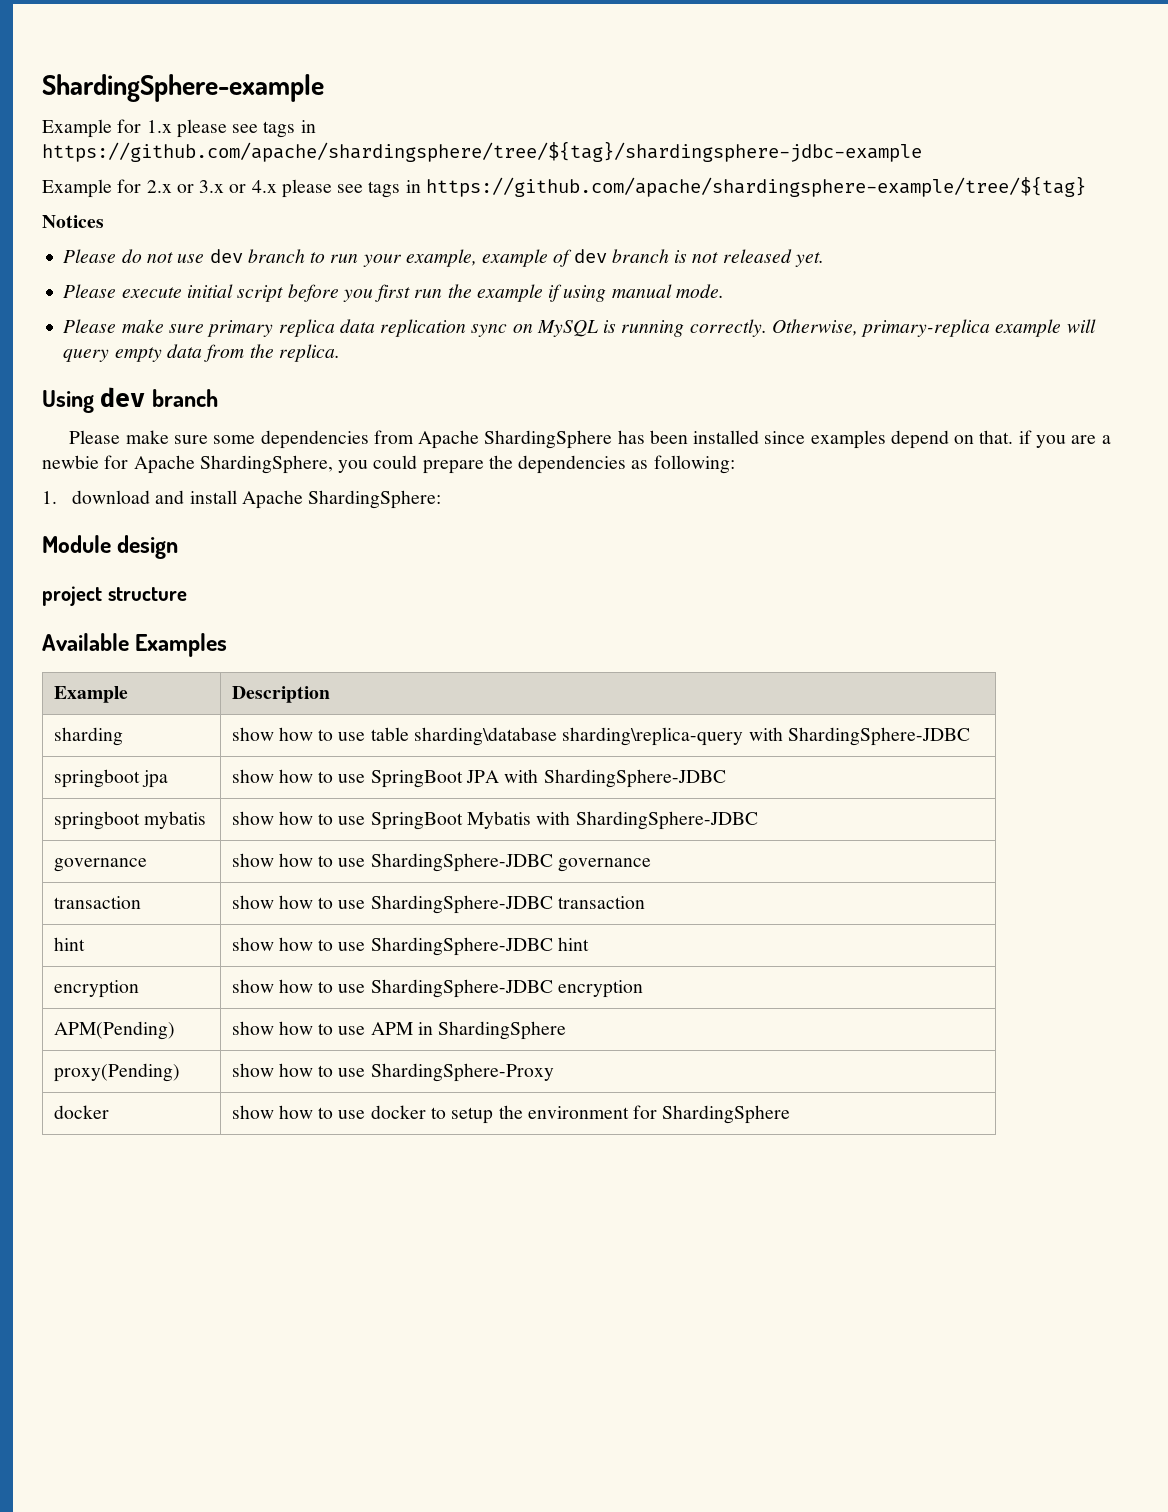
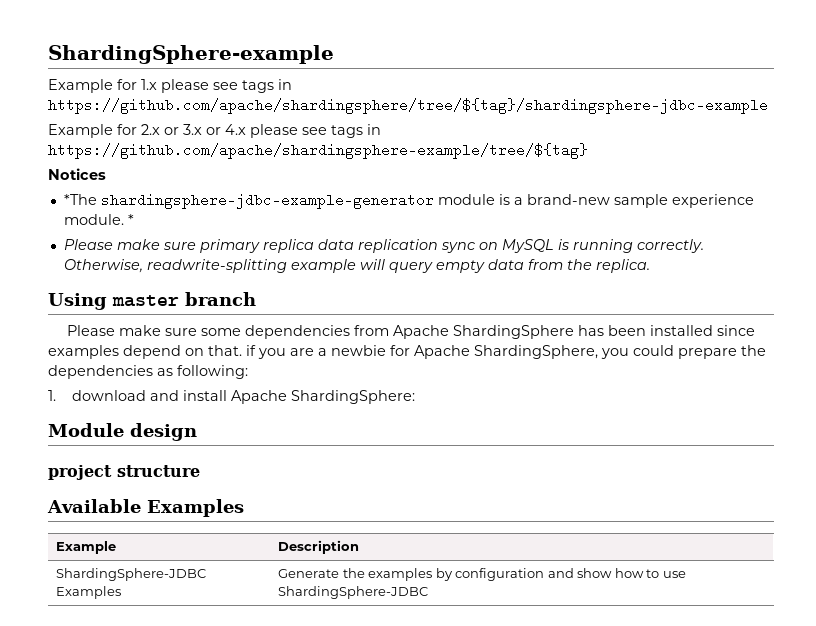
- Please do not use dev branch to run your example, example of dev branch is not released yet.
- Please execute initial script before you first run the example if using manual mode.
+ *The shardingsphere-jdbc-example-generator module is a brand-new sample experience module. *
- Otherwise, primary-replica example will query empty data from the replica.
+ Otherwise, readwrite-splitting example will query empty data from the replica.
- Using dev branch
+ Using master branch
- sharding | show how to use table sharding\database sharding\replica-query with ShardingSphere-JDBC
- springboot jpa | show how to use SpringBoot JPA with ShardingSphere-JDBC
- springboot mybatis | show how to use SpringBoot Mybatis with ShardingSphere-JDBC
- governance | show how to use ShardingSphere-JDBC governance
- transaction | show how to use ShardingSphere-JDBC transaction
- hint | show how to use ShardingSphere-JDBC hint
- encryption | show how to use ShardingSphere-JDBC encryption
- APM(Pending) | show how to use APM in ShardingSphere
- proxy(Pending) | show how to use ShardingSphere-Proxy
- docker | show how to use docker to setup the environment for ShardingSphere
+ ShardingSphere-JDBC Examples | Generate the examples by configuration and show how to use ShardingSphere-JDBC

